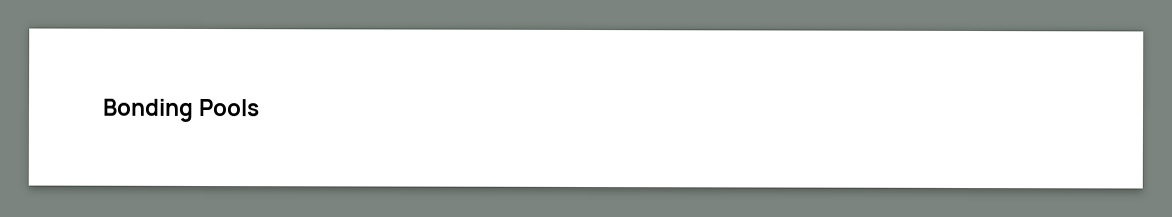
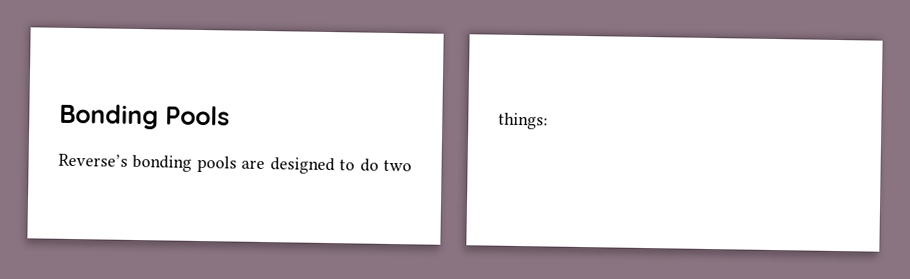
+ Reverse’s bonding pools are designed to do two things:

